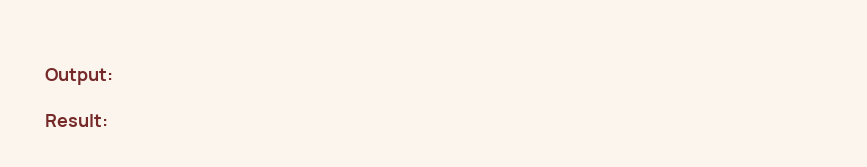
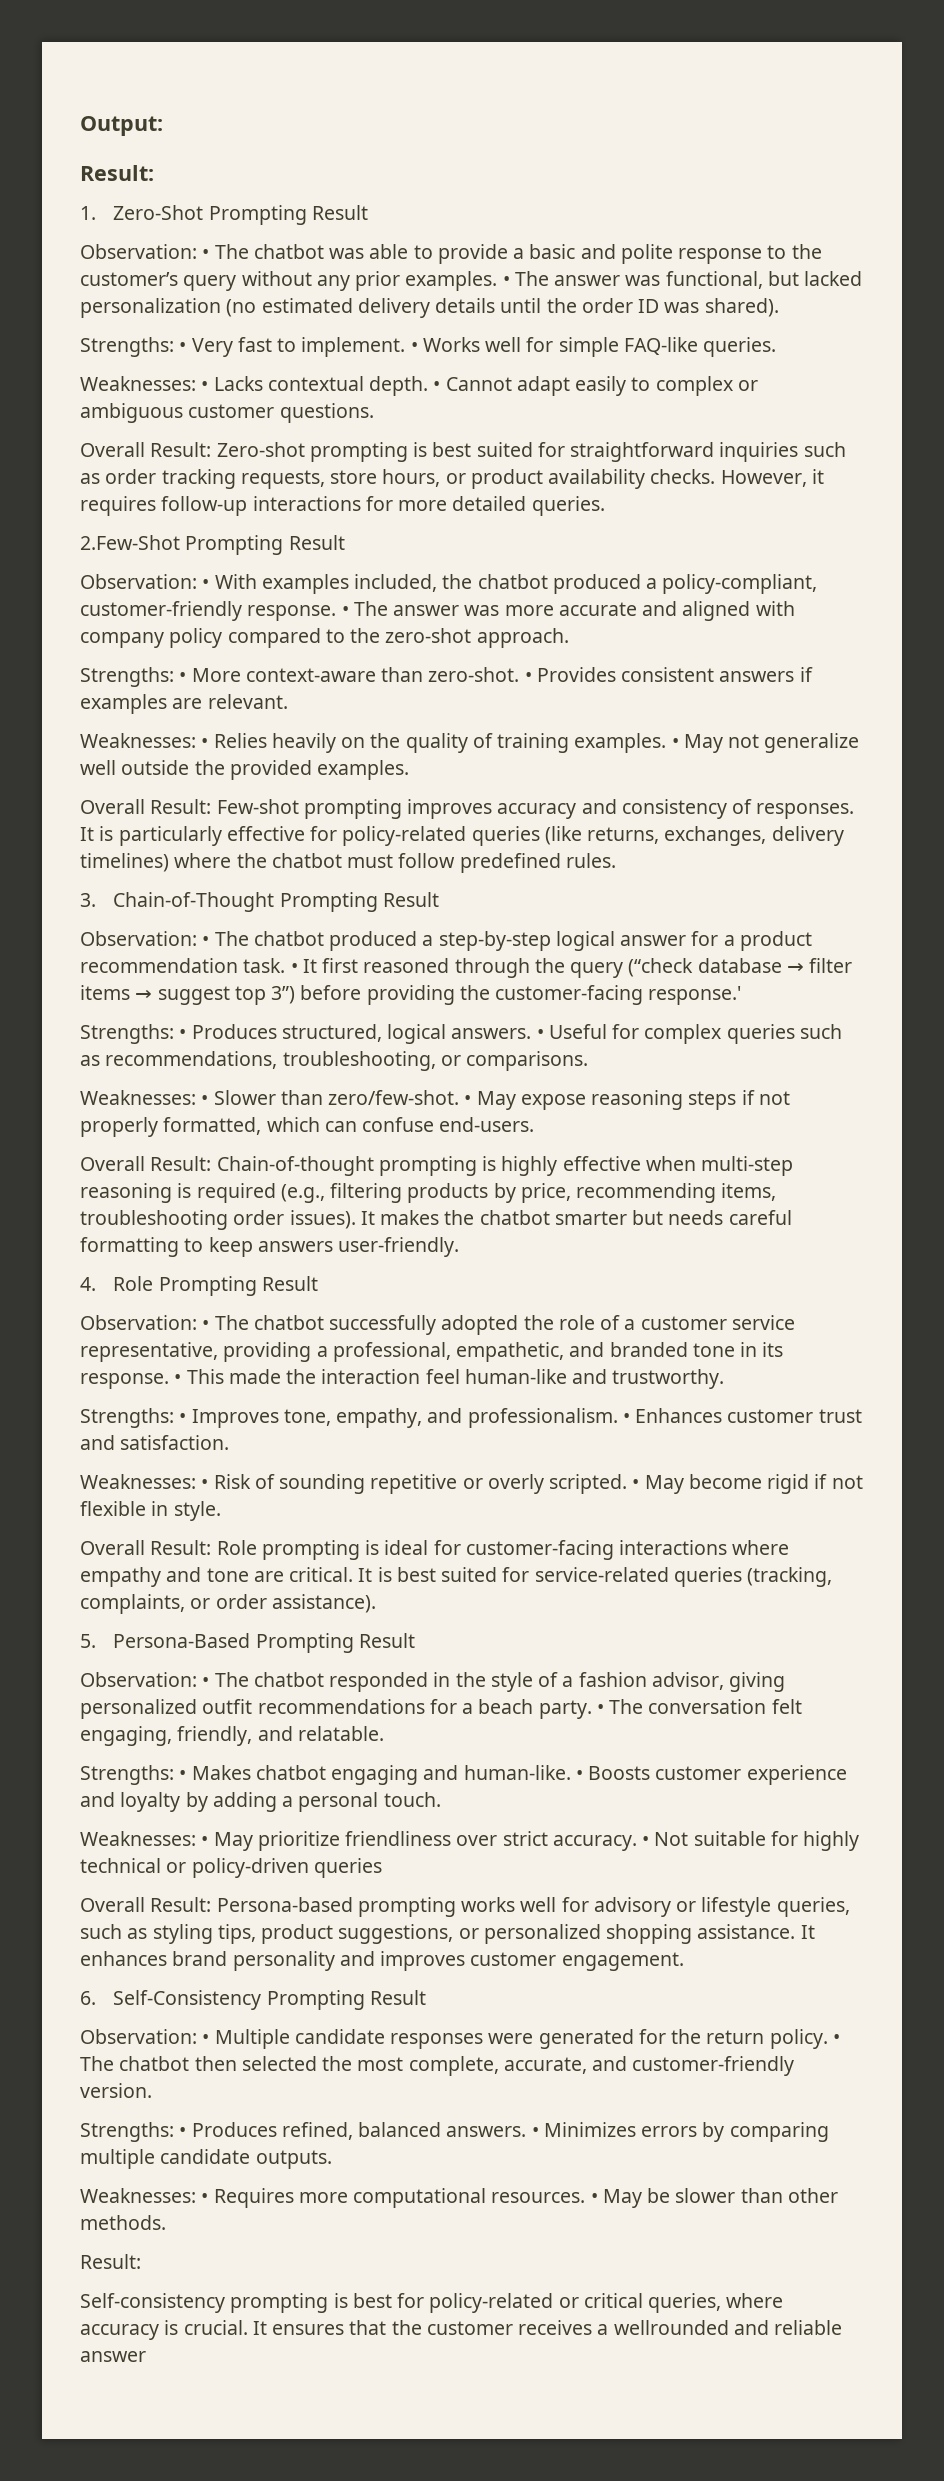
+ 1. Zero-Shot Prompting Result
+ Observation: • The chatbot was able to provide a basic and polite response to the customer’s query without any prior examples. • The answer was functional, but lacked personalization (no estimated delivery details until the order ID was shared).
+ Strengths: • Very fast to implement. • Works well for simple FAQ-like queries.
+ Weaknesses: • Lacks contextual depth. • Cannot adapt easily to complex or ambiguous customer questions.
+ Overall Result: Zero-shot prompting is best suited for straightforward inquiries such as order tracking requests, store hours, or product availability checks. However, it requires follow-up interactions for more detailed queries.
+ 2.Few-Shot Prompting Result
+ Observation: • With examples included, the chatbot produced a policy-compliant, customer-friendly response. • The answer was more accurate and aligned with company policy compared to the zero-shot approach.
+ Strengths: • More context-aware than zero-shot. • Provides consistent answers if examples are relevant.
+ Weaknesses: • Relies heavily on the quality of training examples. • May not generalize well outside the provided examples.
+ Overall Result: Few-shot prompting improves accuracy and consistency of responses. It is particularly effective for policy-related queries (like returns, exchanges, delivery timelines) where the chatbot must follow predefined rules.
+ 3. Chain-of-Thought Prompting Result
+ Observation: • The chatbot produced a step-by-step logical answer for a product recommendation task. • It first reasoned through the query (“check database → filter items → suggest top 3”) before providing the customer-facing response.'
+ Strengths: • Produces structured, logical answers. • Useful for complex queries such as recommendations, troubleshooting, or comparisons.
+ Weaknesses: • Slower than zero/few-shot. • May expose reasoning steps if not properly formatted, which can confuse end-users.
+ Overall Result: Chain-of-thought prompting is highly effective when multi-step reasoning is required (e.g., filtering products by price, recommending items, troubleshooting order issues). It makes the chatbot smarter but needs careful formatting to keep answers user-friendly.
+ 4. Role Prompting Result
+ Observation: • The chatbot successfully adopted the role of a customer service representative, providing a professional, empathetic, and branded tone in its response. • This made the interaction feel human-like and trustworthy.
+ Strengths: • Improves tone, empathy, and professionalism. • Enhances customer trust and satisfaction.
+ Weaknesses: • Risk of sounding repetitive or overly scripted. • May become rigid if not flexible in style.
+ Overall Result: Role prompting is ideal for customer-facing interactions where empathy and tone are critical. It is best suited for service-related queries (tracking, complaints, or order assistance).
+ 5. Persona-Based Prompting Result
+ Observation: • The chatbot responded in the style of a fashion advisor, giving personalized outfit recommendations for a beach party. • The conversation felt engaging, friendly, and relatable.
+ Strengths: • Makes chatbot engaging and human-like. • Boosts customer experience and loyalty by adding a personal touch.
+ Weaknesses: • May prioritize friendliness over strict accuracy. • Not suitable for highly technical or policy-driven queries
+ Overall Result: Persona-based prompting works well for advisory or lifestyle queries, such as styling tips, product suggestions, or personalized shopping assistance. It enhances brand personality and improves customer engagement.
+ 6. Self-Consistency Prompting Result
+ Observation: • Multiple candidate responses were generated for the return policy. • The chatbot then selected the most complete, accurate, and customer-friendly version.
+ Strengths: • Produces refined, balanced answers. • Minimizes errors by comparing multiple candidate outputs.
+ Weaknesses: • Requires more computational resources. • May be slower than other methods.
+ Result:
+ Self-consistency prompting is best for policy-related or critical queries, where accuracy is crucial. It ensures that the customer receives a wellrounded and reliable answer

